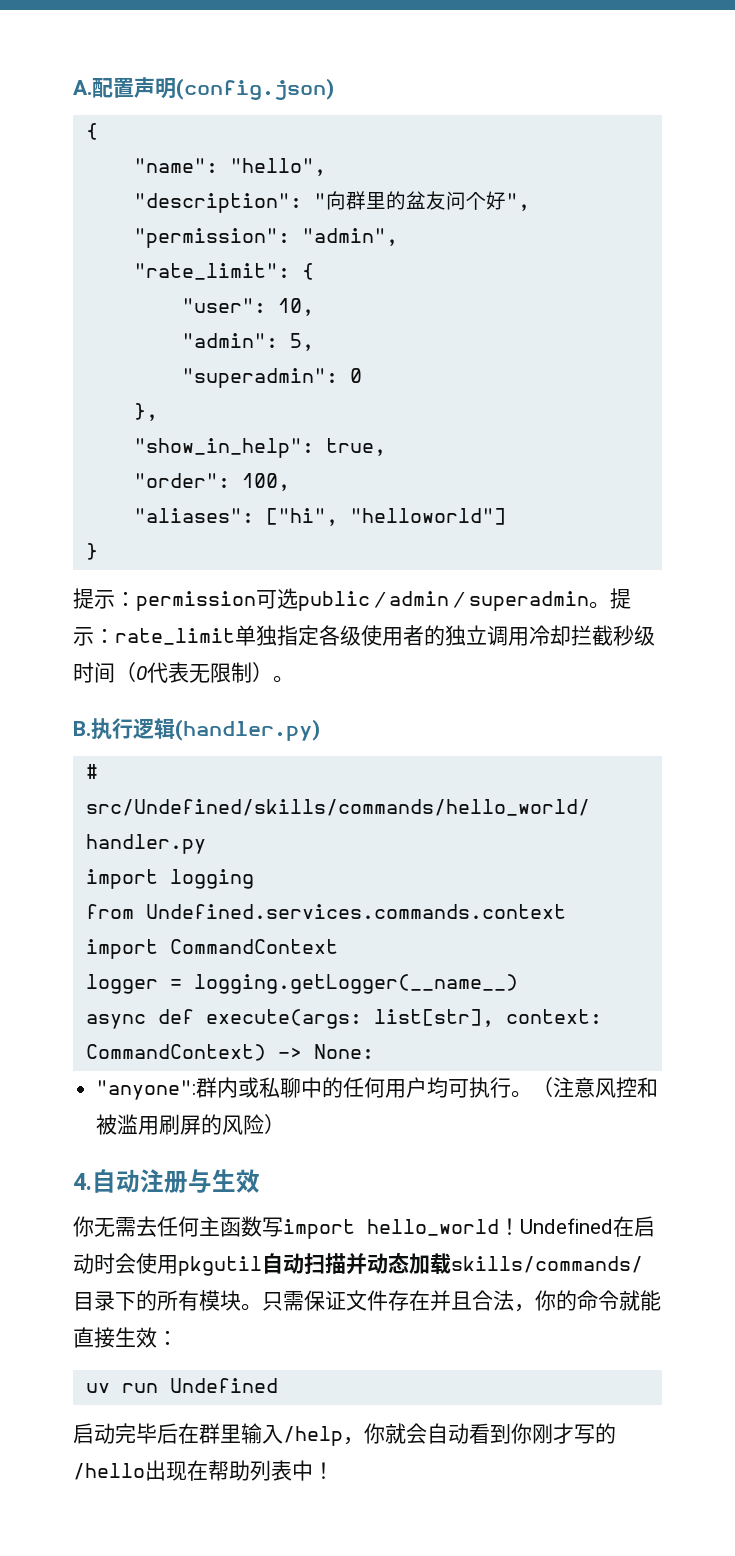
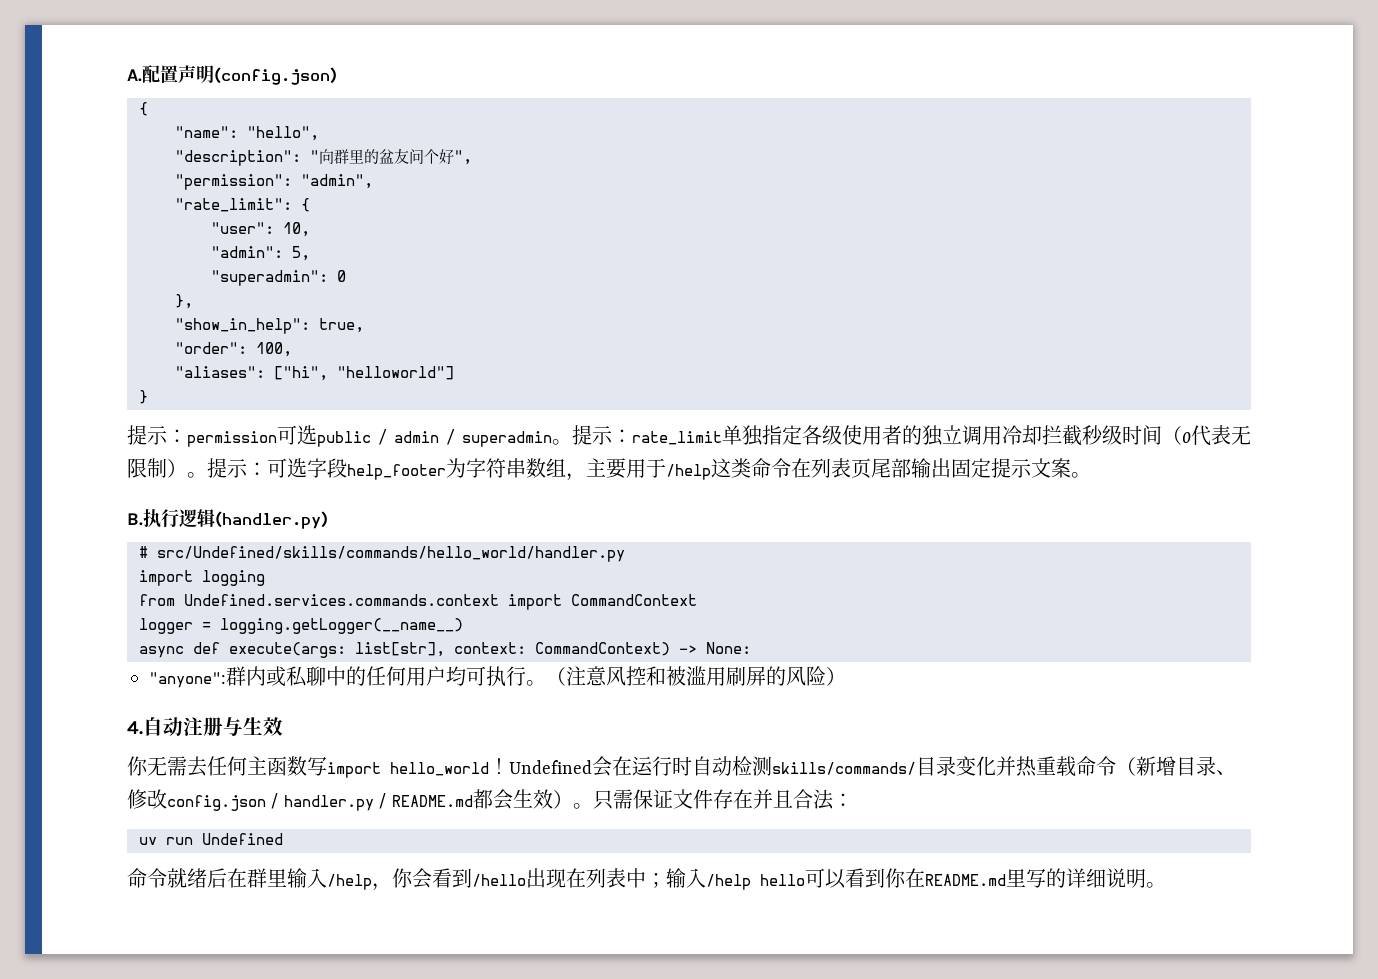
+ 提示：可选字段help_footer为字符串数组，主要用于/help这类命令在列表页尾部输出固定提示文案。
- Undefined在启动时会使用pkgutil自动扫描并动态加载skills/commands/目录下的所有模块。
+ Undefined会在运行时自动检测skills/commands/目录变化并热重载命令（新增目录、修改config.json / handler.py / README.md都会生效）。
- 只需保证文件存在并且合法，你的命令就能直接生效：
+ 只需保证文件存在并且合法：
- 启动完毕后在群里输入/help，你就会自动看到你刚才写的/hello出现在帮助列表中！
+ 命令就绪后在群里输入/help，你会看到/hello出现在列表中；输入/help hello可以看到你在README.md里写的详细说明。

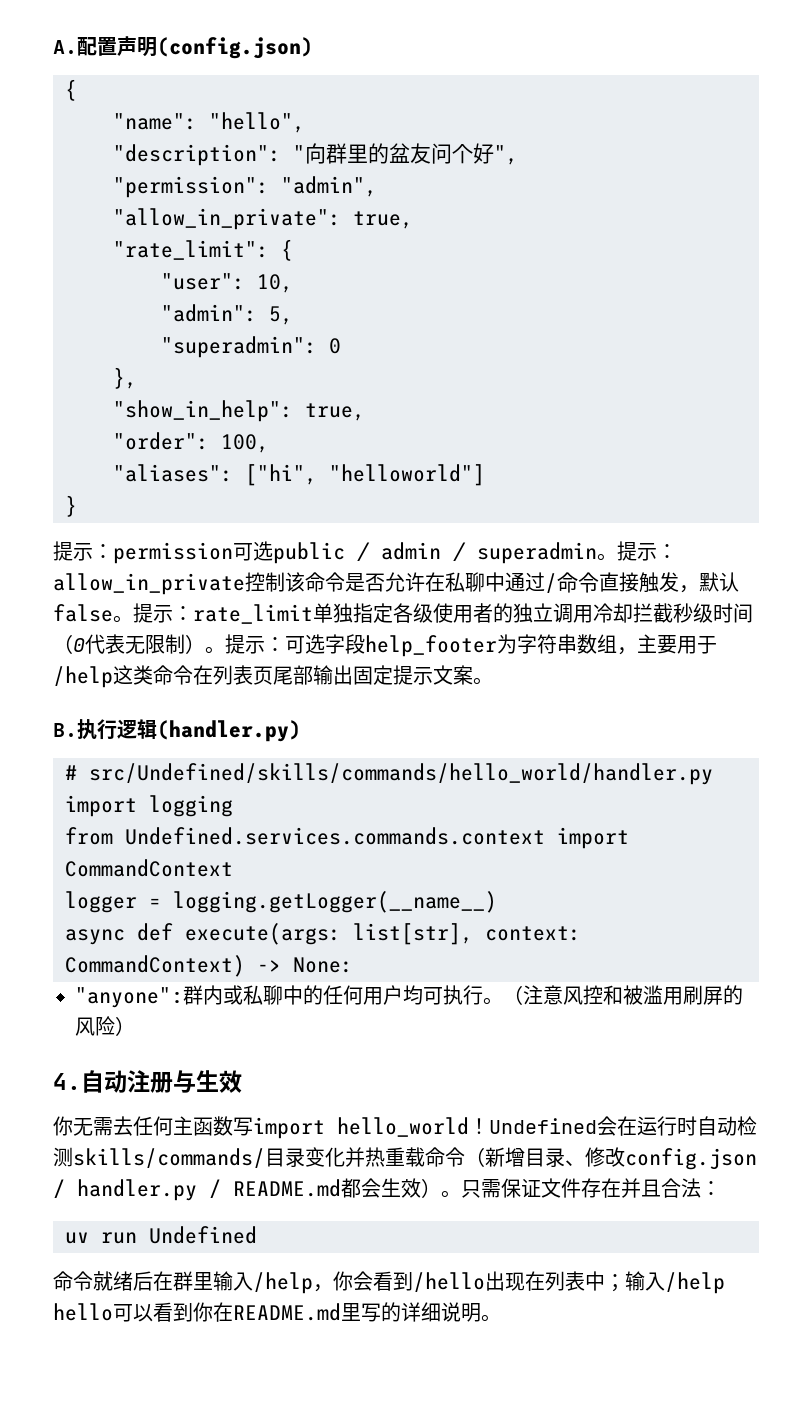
+ "allow_in_private": true,
- 提示：rate_limit单独指定各级使用者的独立调用冷却拦截秒级时间（0代表无限制）。
+ 提示：allow_in_private控制该命令是否允许在私聊中通过/命令直接触发，默认false。提示：rate_limit单独指定各级使用者的独立调用冷却拦截秒级时间（0代表无限制）。

